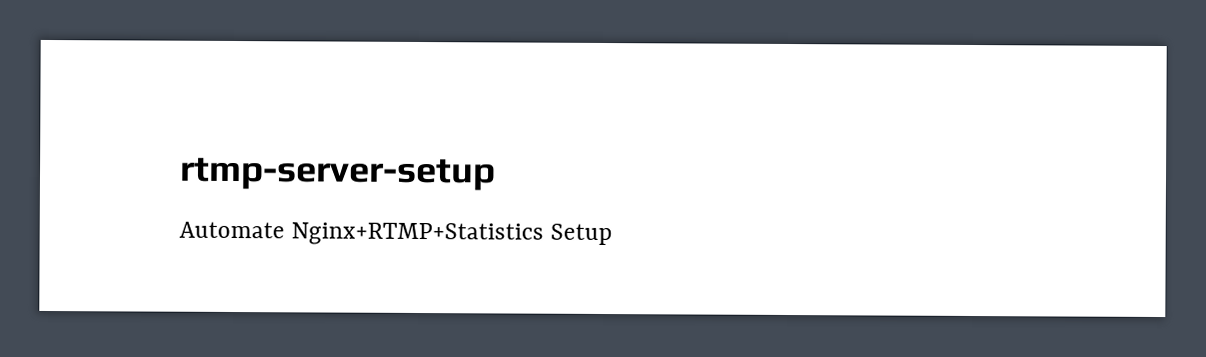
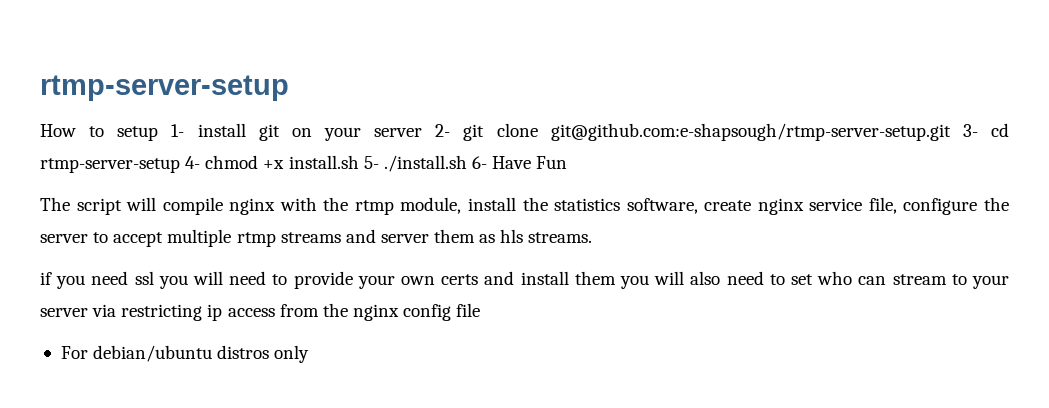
- Automate Nginx+RTMP+Statistics Setup
+ How to setup 1- install git on your server 2- git clone git@github.com:e-shapsough/rtmp-server-setup.git 3- cd rtmp-server-setup 4- chmod +x install.sh 5- ./install.sh 6- Have Fun
+ The script will compile nginx with the rtmp module, install the statistics software, create nginx service file, configure the server to accept multiple rtmp streams and server them as hls streams.
+ if you need ssl you will need to provide your own certs and install them you will also need to set who can stream to your server via restricting ip access from the nginx config file
+ For debian/ubuntu distros only

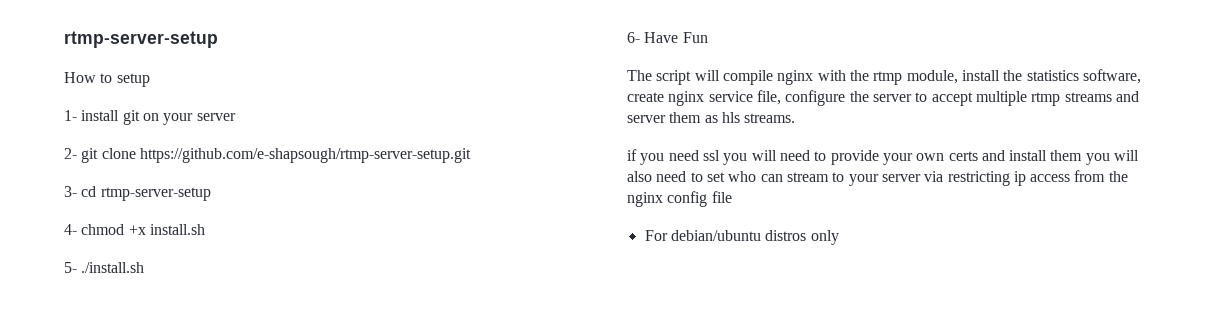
- How to setup 1- install git on your server 2- git clone git@github.com:e-shapsough/rtmp-server-setup.git 3- cd rtmp-server-setup 4- chmod +x install.sh 5- ./install.sh 6- Have Fun
+ How to setup
+ 1- install git on your server
+ 2- git clone https://github.com/e-shapsough/rtmp-server-setup.git
+ 3- cd rtmp-server-setup
+ 4- chmod +x install.sh
+ 5- ./install.sh
+ 6- Have Fun

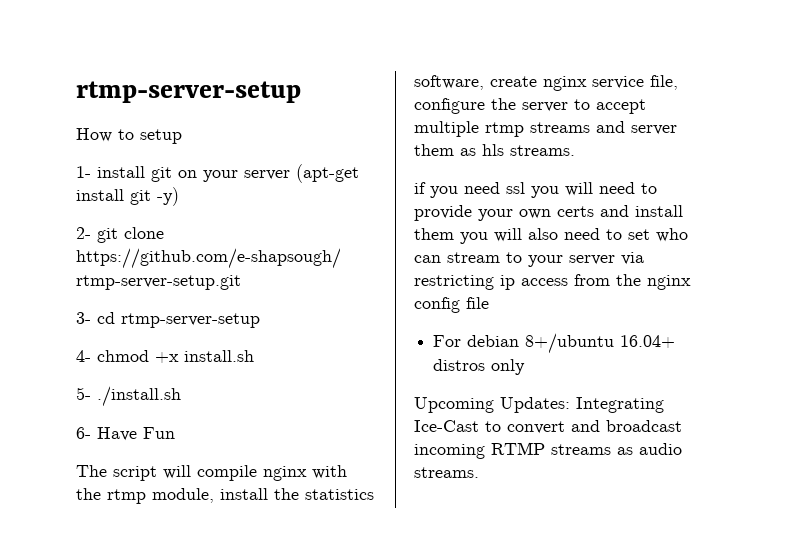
- 1- install git on your server
+ 1- install git on your server (apt-get install git -y)
- For debian/ubuntu distros only
+ For debian 8+/ubuntu 16.04+ distros only
+ Upcoming Updates: Integrating Ice-Cast to convert and broadcast incoming RTMP streams as audio streams.

